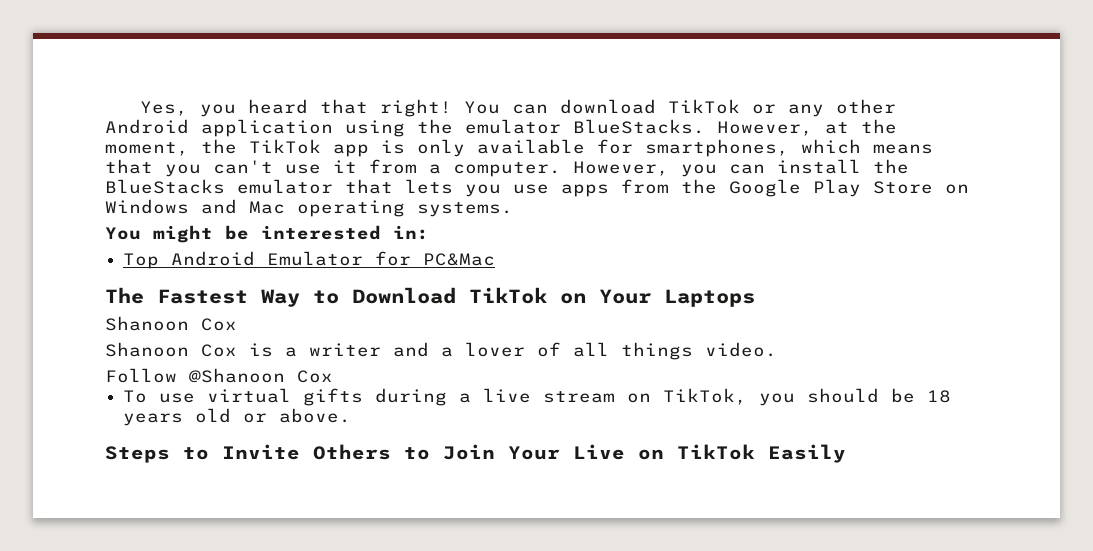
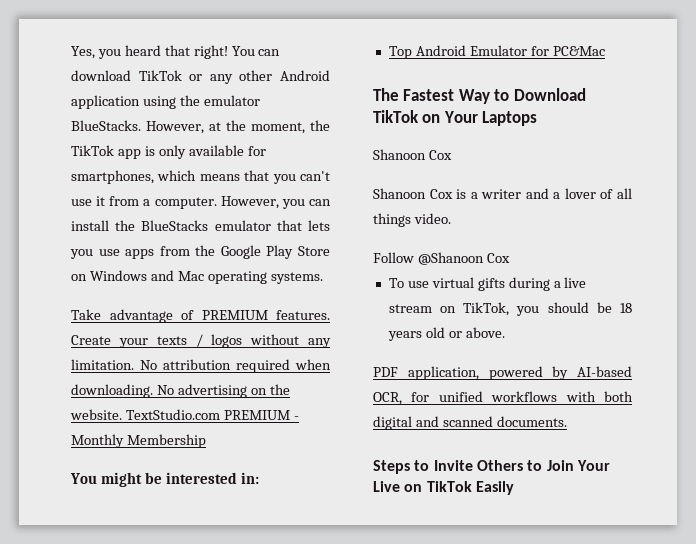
+ Take advantage of PREMIUM features. Create your texts / logos without any limitation. No attribution required when downloading. No advertising on the website. TextStudio.com PREMIUM - Monthly Membership
+ PDF application, powered by AI-based OCR, for unified workflows with both digital and scanned documents.

